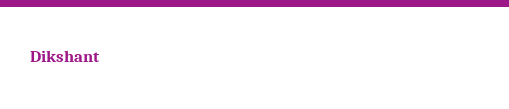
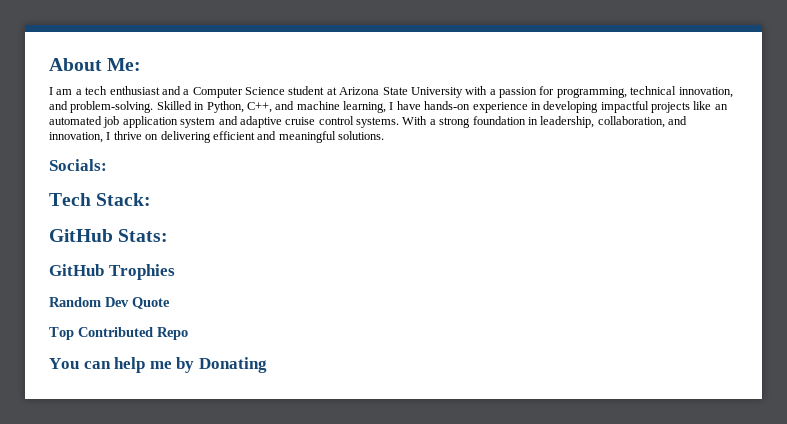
- Dikshant
+ About Me:
+ I am a tech enthusiast and a Computer Science student at Arizona State University with a passion for programming, technical innovation, and problem-solving. Skilled in Python, C++, and machine learning, I have hands-on experience in developing impactful projects like an automated job application system and adaptive cruise control systems. With a strong foundation in leadership, collaboration, and innovation, I thrive on delivering efficient and meaningful solutions.
+ Socials:
+ Tech Stack:
+ GitHub Stats:
+ GitHub Trophies
+ Random Dev Quote
+ Top Contributed Repo
+ You can help me by Donating

